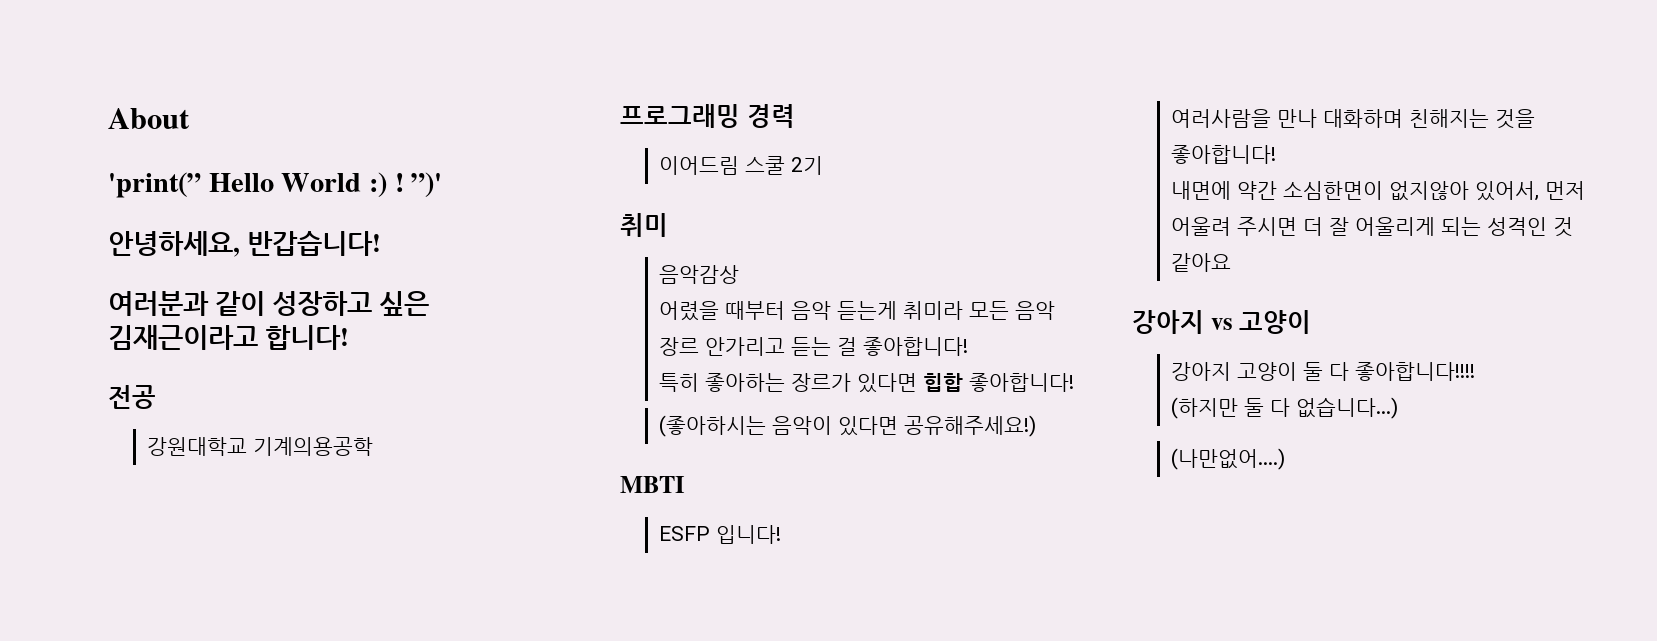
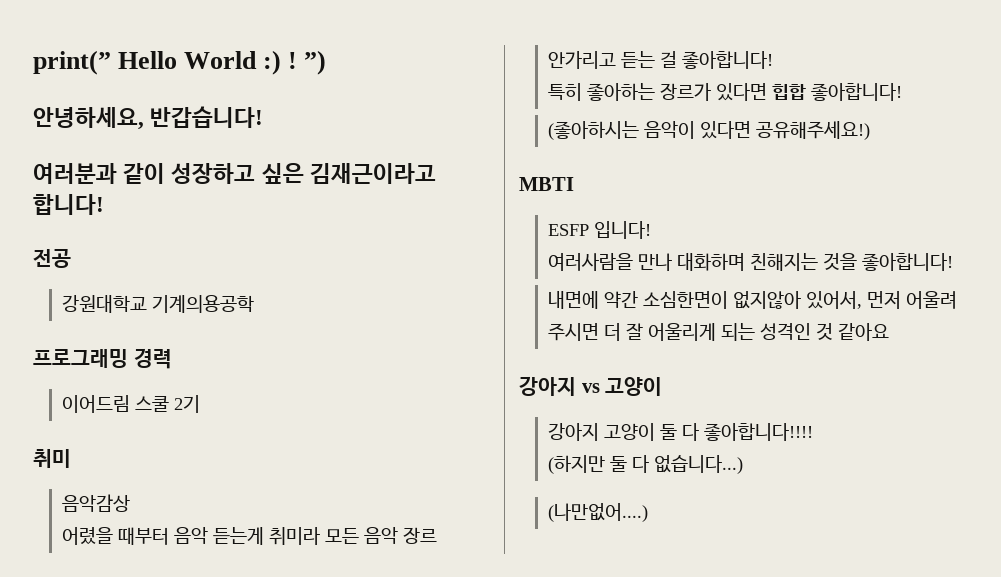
- About
- 'print(” Hello World :) ! ”)'
+ print(” Hello World :) ! ”)

